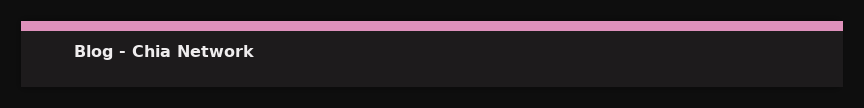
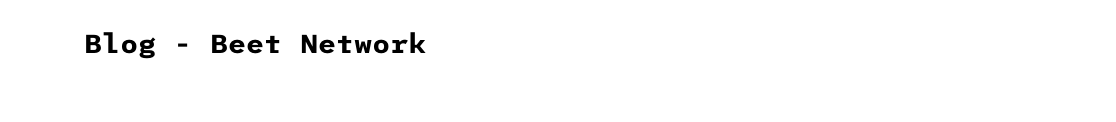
- Blog - Chia Network
+ Blog - Beet Network

